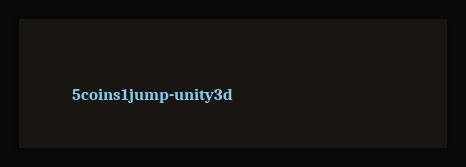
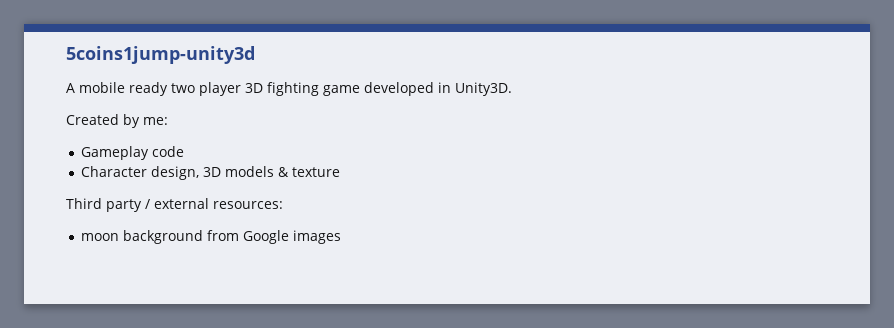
+ A mobile ready two player 3D fighting game developed in Unity3D.
+ Created by me:
+ Gameplay code
+ Character design, 3D models & texture
+ Third party / external resources:
+ moon background from Google images

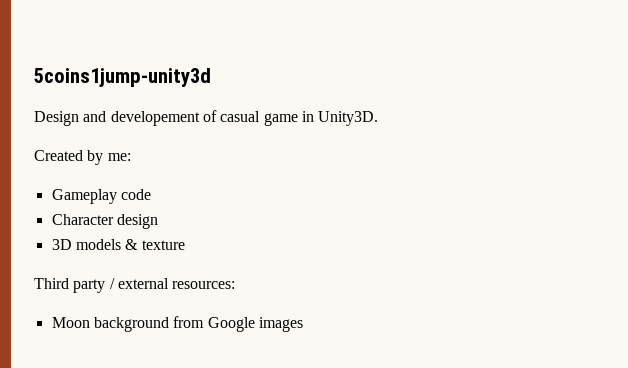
- A mobile ready two player 3D fighting game developed in Unity3D.
+ Design and developement of casual game in Unity3D.
- Character design, 3D models & texture
+ Character design
+ 3D models & texture
- moon background from Google images
+ Moon background from Google images

